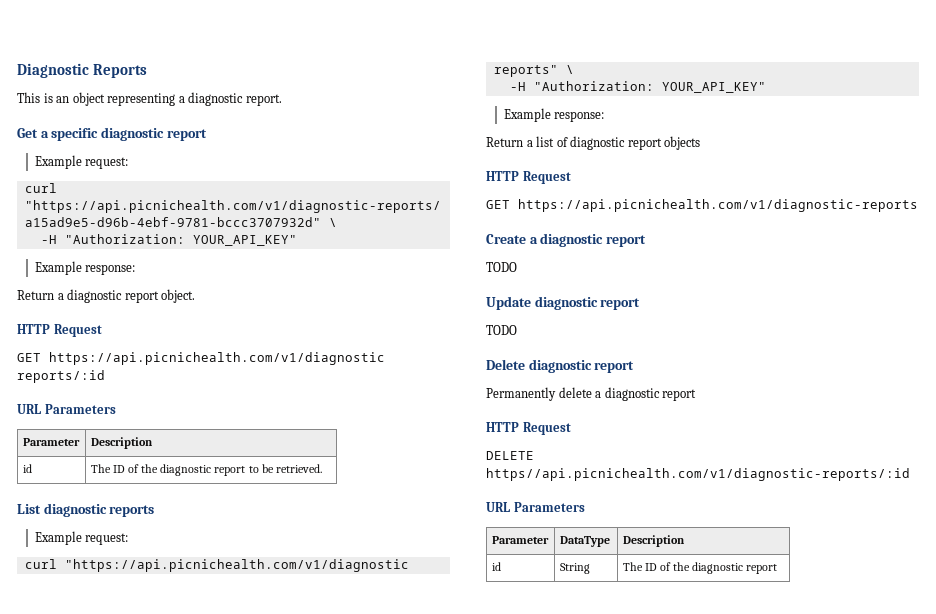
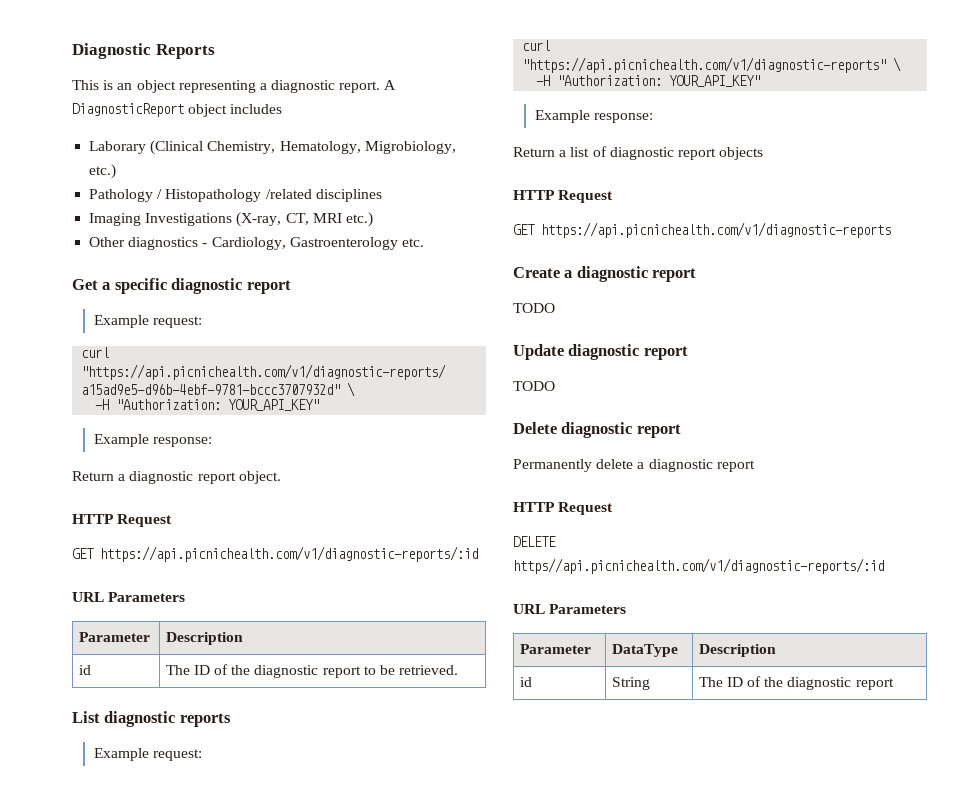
+ A DiagnosticReport object includes
+ Laborary (Clinical Chemistry, Hematology, Migrobiology, etc.)
+ Pathology / Histopathology /related disciplines
+ Imaging Investigations (X-ray, CT, MRI etc.)
+ Other diagnostics - Cardiology, Gastroenterology etc.
- GET https://api.picnichealth.com/v1/diagnostic reports/:id
+ GET https://api.picnichealth.com/v1/diagnostic-reports/:id
- curl "https://api.picnichealth.com/v1/diagnostic reports" \
+ curl "https://api.picnichealth.com/v1/diagnostic-reports" \

